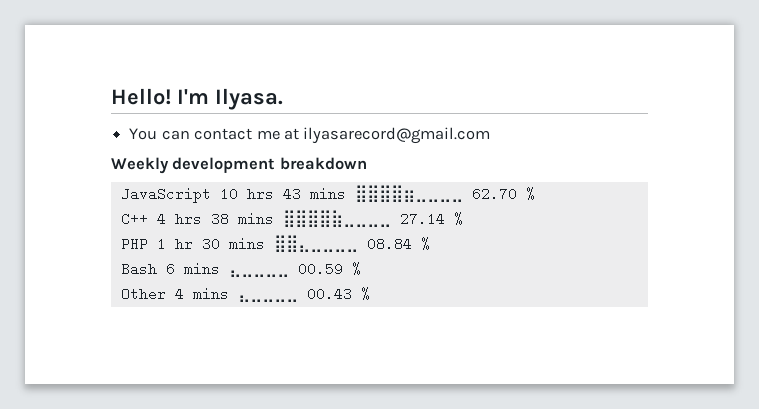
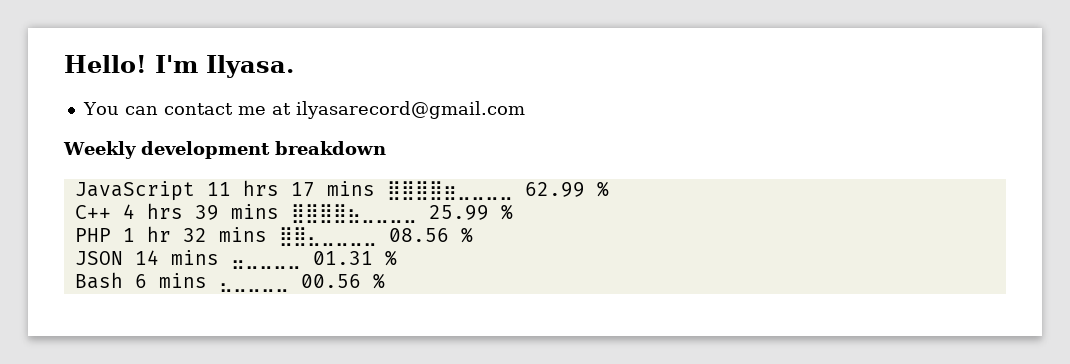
- JavaScript 10 hrs 43 mins ⣿⣿⣿⣿⣶⣀⣀⣀⣀ 62.70 %
+ JavaScript 11 hrs 17 mins ⣿⣿⣿⣿⣶⣀⣀⣀⣀ 62.99 %
- C++ 4 hrs 38 mins ⣿⣿⣿⣿⣷⣀⣀⣀⣀ 27.14 %
+ C++ 4 hrs 39 mins ⣿⣿⣿⣿⣦⣀⣀⣀⣀ 25.99 %
- PHP 1 hr 30 mins ⣿⣿⣄⣀⣀⣀⣀ 08.84 %
+ PHP 1 hr 32 mins ⣿⣿⣄⣀⣀⣀⣀ 08.56 %
+ JSON 14 mins ⣤⣀⣀⣀⣀ 01.31 %
- Bash 6 mins ⣄⣀⣀⣀⣀ 00.59 %
- Other 4 mins ⣄⣀⣀⣀⣀ 00.43 %
+ Bash 6 mins ⣄⣀⣀⣀⣀ 00.56 %

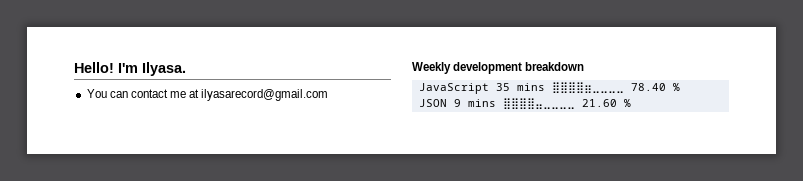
- JavaScript 11 hrs 17 mins ⣿⣿⣿⣿⣶⣀⣀⣀⣀ 62.99 %
- C++ 4 hrs 39 mins ⣿⣿⣿⣿⣦⣀⣀⣀⣀ 25.99 %
- PHP 1 hr 32 mins ⣿⣿⣄⣀⣀⣀⣀ 08.56 %
- JSON 14 mins ⣤⣀⣀⣀⣀ 01.31 %
- Bash 6 mins ⣄⣀⣀⣀⣀ 00.56 %
+ JavaScript 35 mins ⣿⣿⣿⣿⣶⣀⣀⣀⣀ 78.40 %
+ JSON 9 mins ⣿⣿⣿⣿⣤⣀⣀⣀⣀ 21.60 %

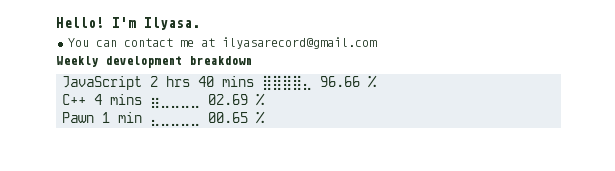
- JavaScript 35 mins ⣿⣿⣿⣿⣶⣀⣀⣀⣀ 78.40 %
- JSON 9 mins ⣿⣿⣿⣿⣤⣀⣀⣀⣀ 21.60 %
+ JavaScript 2 hrs 40 mins ⣿⣿⣿⣿⣄ 96.66 %
+ C++ 4 mins ⣶⣀⣀⣀⣀ 02.69 %
+ Pawn 1 min ⣄⣀⣀⣀⣀ 00.65 %

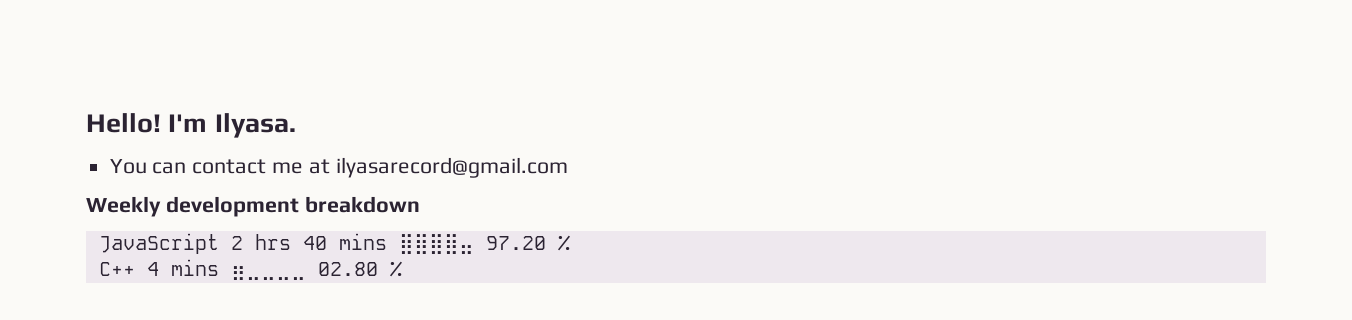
- JavaScript 2 hrs 40 mins ⣿⣿⣿⣿⣄ 96.66 %
+ JavaScript 2 hrs 40 mins ⣿⣿⣿⣿⣤ 97.20 %
- C++ 4 mins ⣶⣀⣀⣀⣀ 02.69 %
- Pawn 1 min ⣄⣀⣀⣀⣀ 00.65 %
+ C++ 4 mins ⣶⣀⣀⣀⣀ 02.80 %

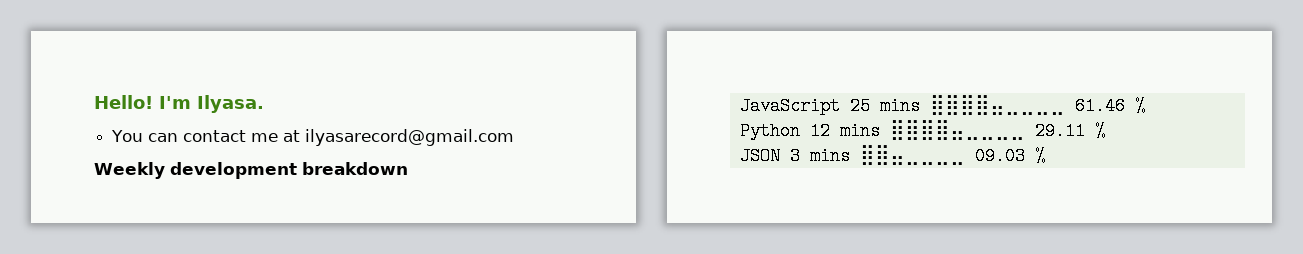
- JavaScript 2 hrs 40 mins ⣿⣿⣿⣿⣤ 97.20 %
- C++ 4 mins ⣶⣀⣀⣀⣀ 02.80 %
+ JavaScript 25 mins ⣿⣿⣿⣿⣤⣀⣀⣀⣀ 61.46 %
+ Python 12 mins ⣿⣿⣿⣿⣤⣀⣀⣀⣀ 29.11 %
+ JSON 3 mins ⣿⣿⣤⣀⣀⣀⣀ 09.03 %

